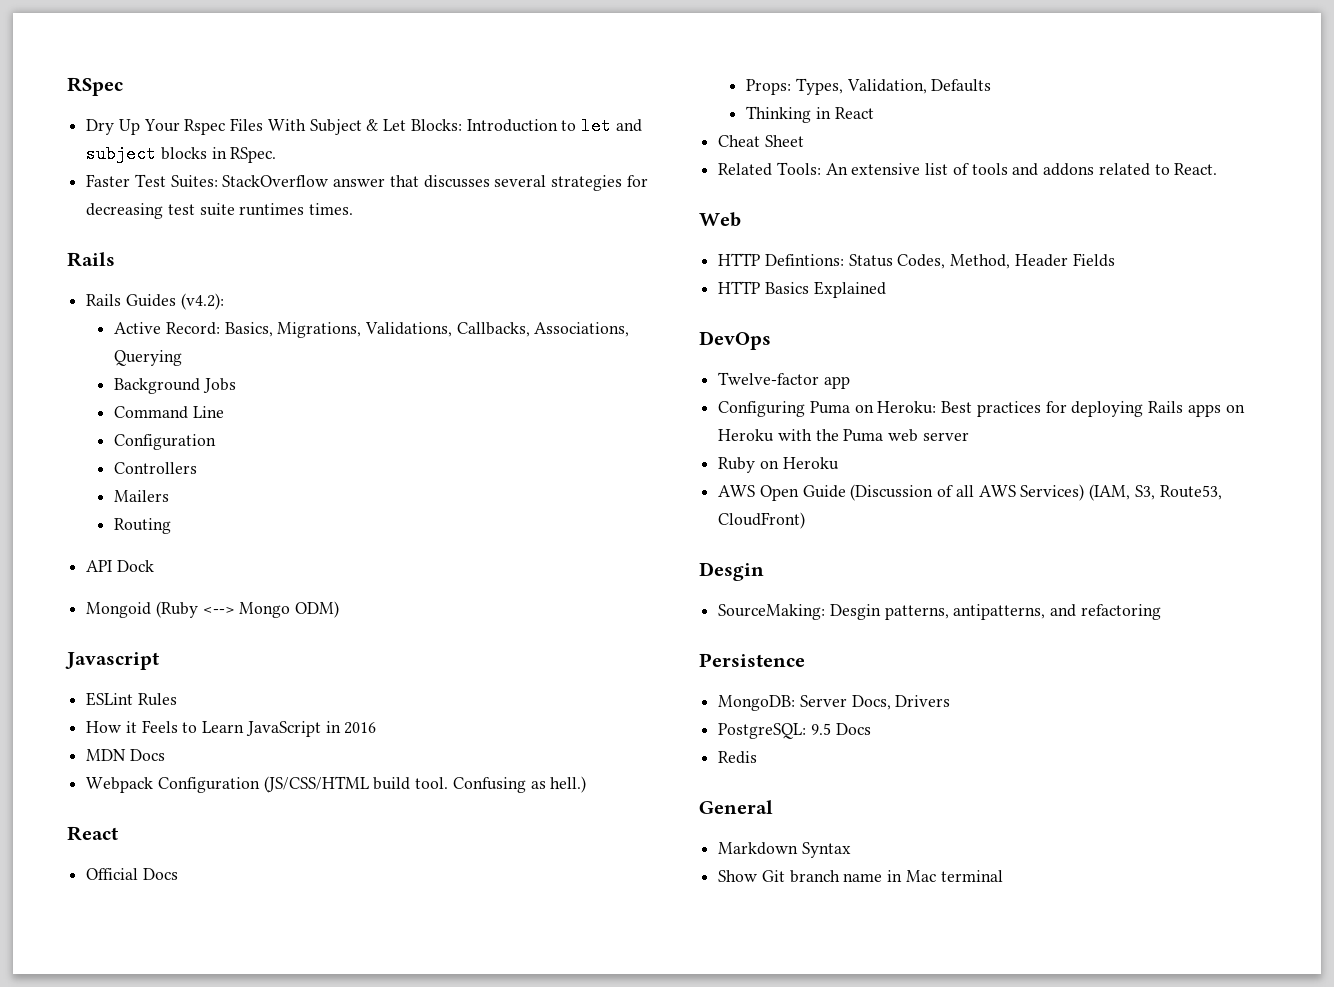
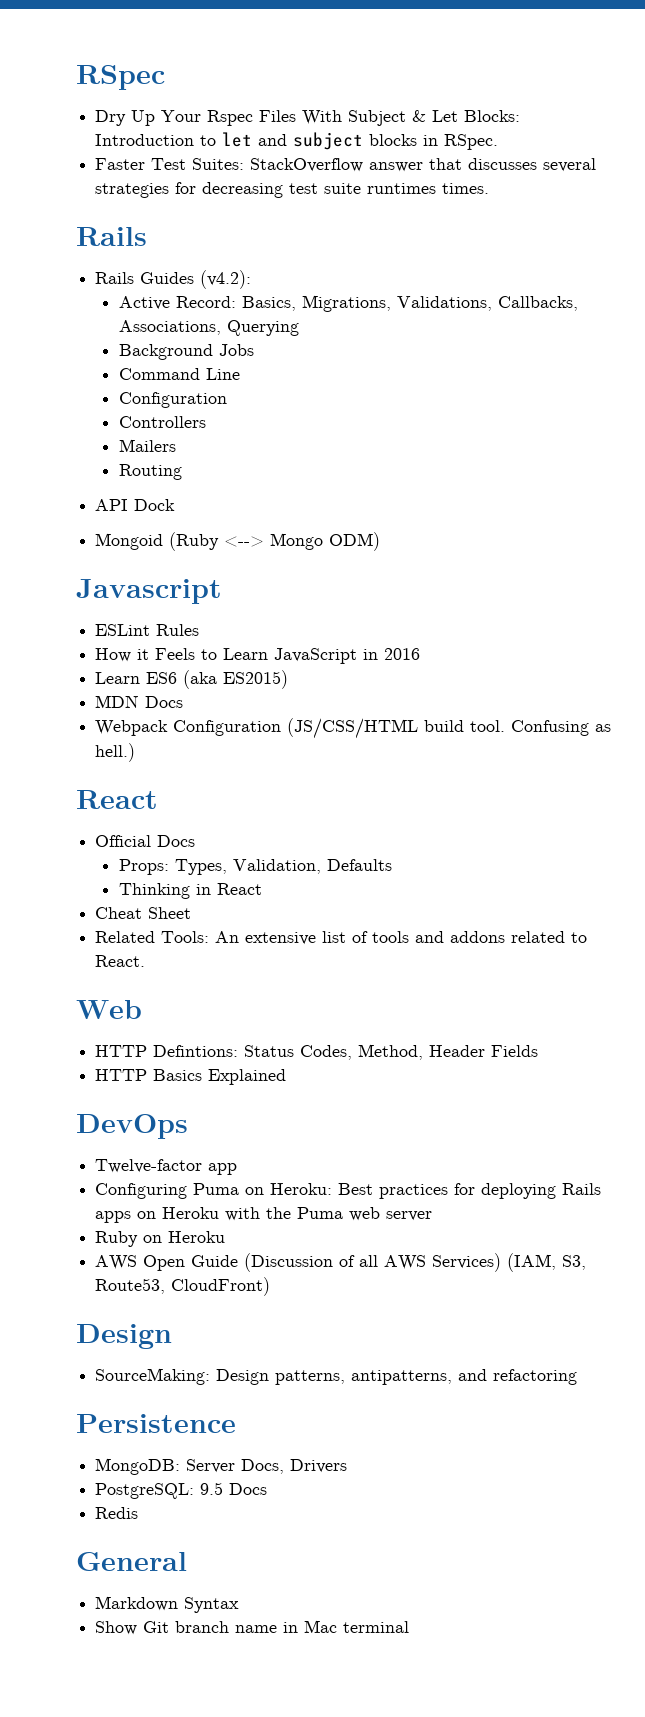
+ Learn ES6 (aka ES2015)
  AWS Open Guide (Discussion of all AWS Services) (IAM, S3, Route53, CloudFront)
- Desgin
+ Design
- SourceMaking: Desgin patterns, antipatterns, and refactoring
+ SourceMaking: Design patterns, antipatterns, and refactoring

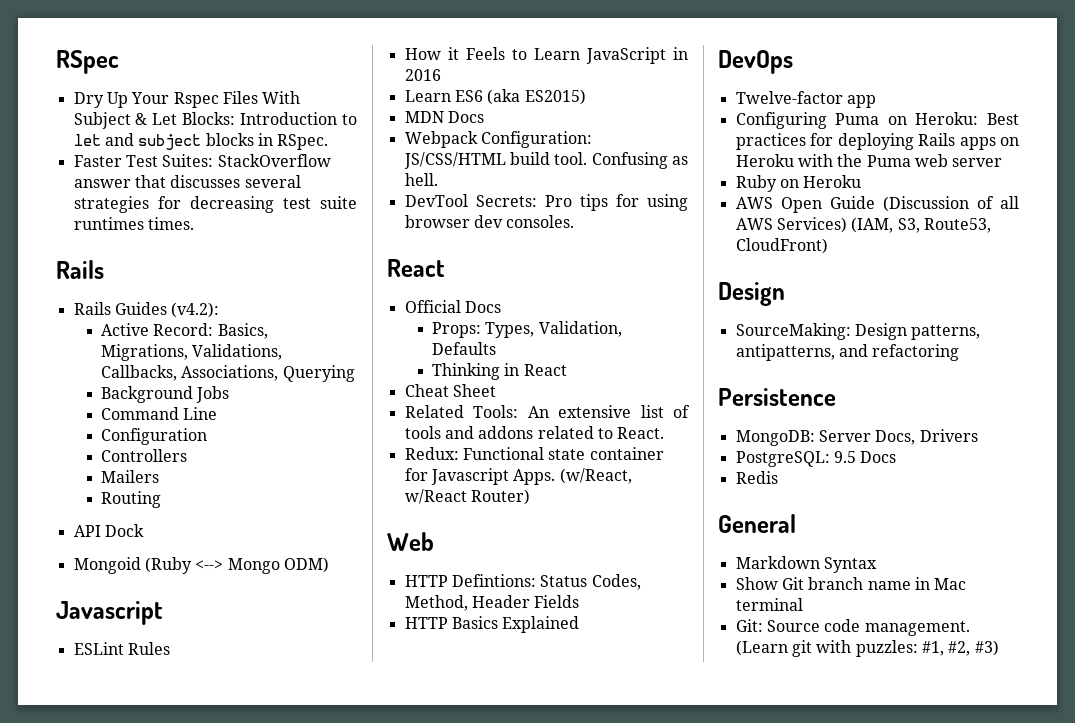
- Webpack Configuration (JS/CSS/HTML build tool.
+ Webpack Configuration: JS/CSS/HTML build tool.
- Confusing as hell.)
+ Confusing as hell.
+ DevTool Secrets: Pro tips for using browser dev consoles.
+ Redux: Functional state container for Javascript Apps. (w/React, w/React Router)
+ Git: Source code management. (Learn git with puzzles: #1, #2, #3)

